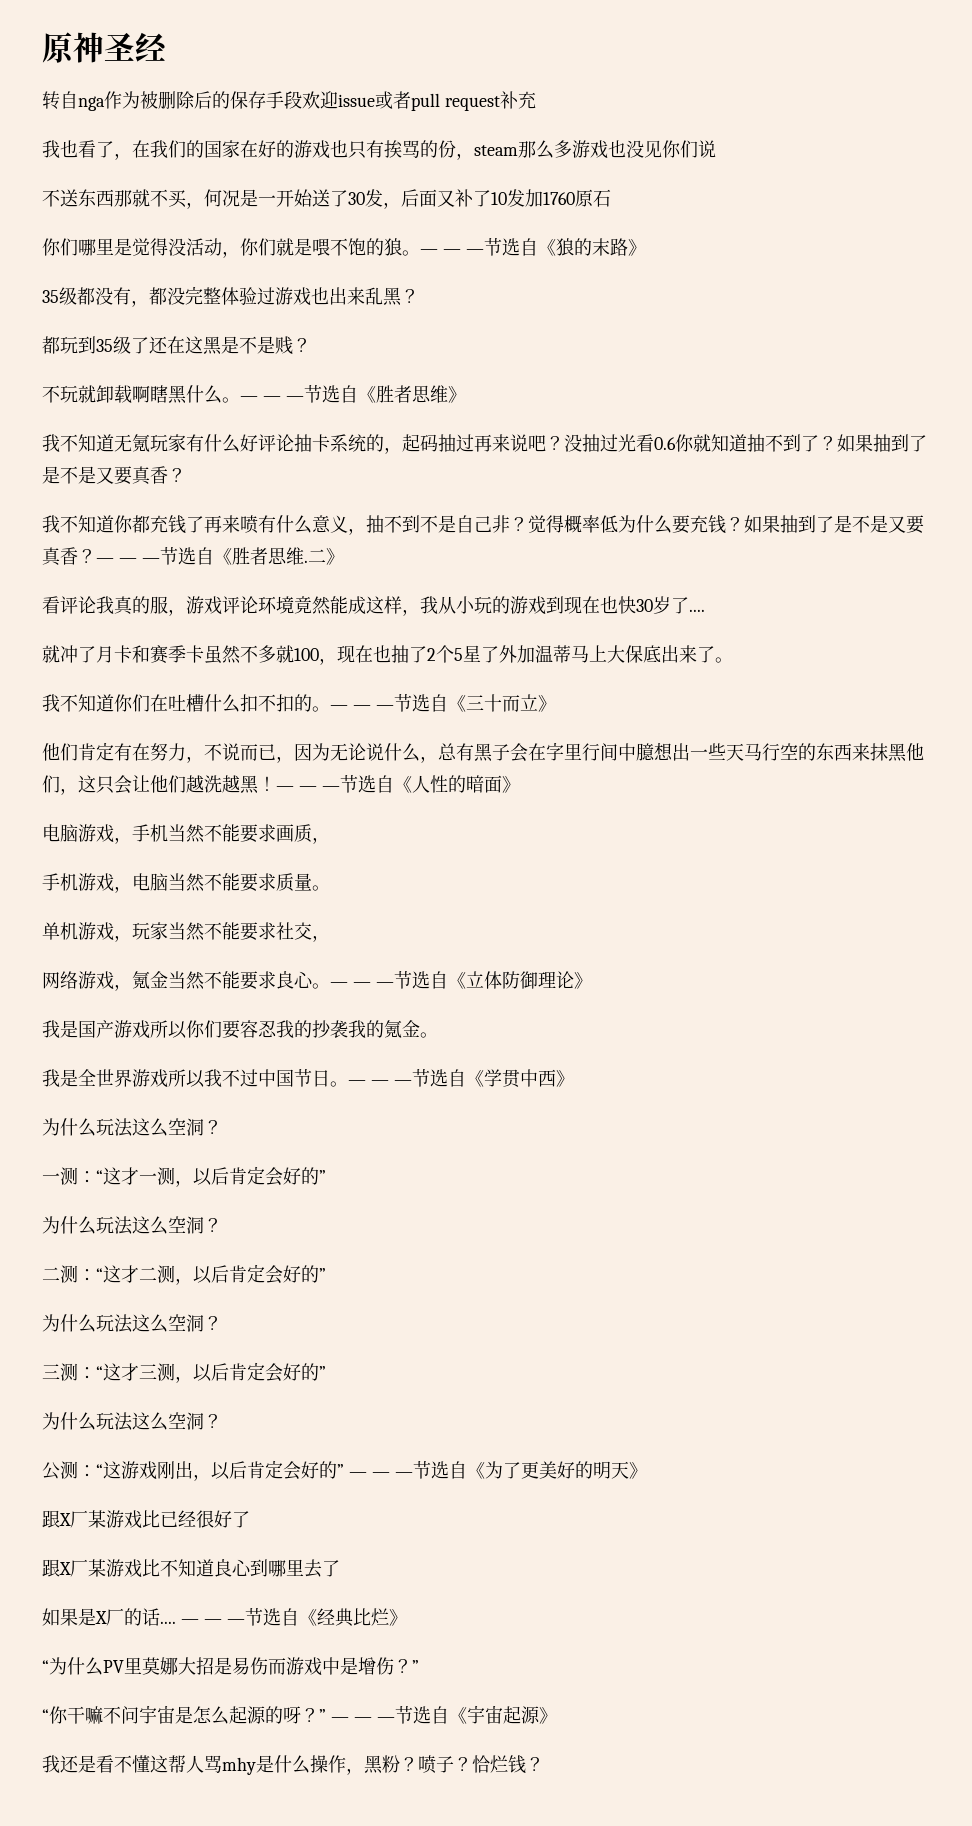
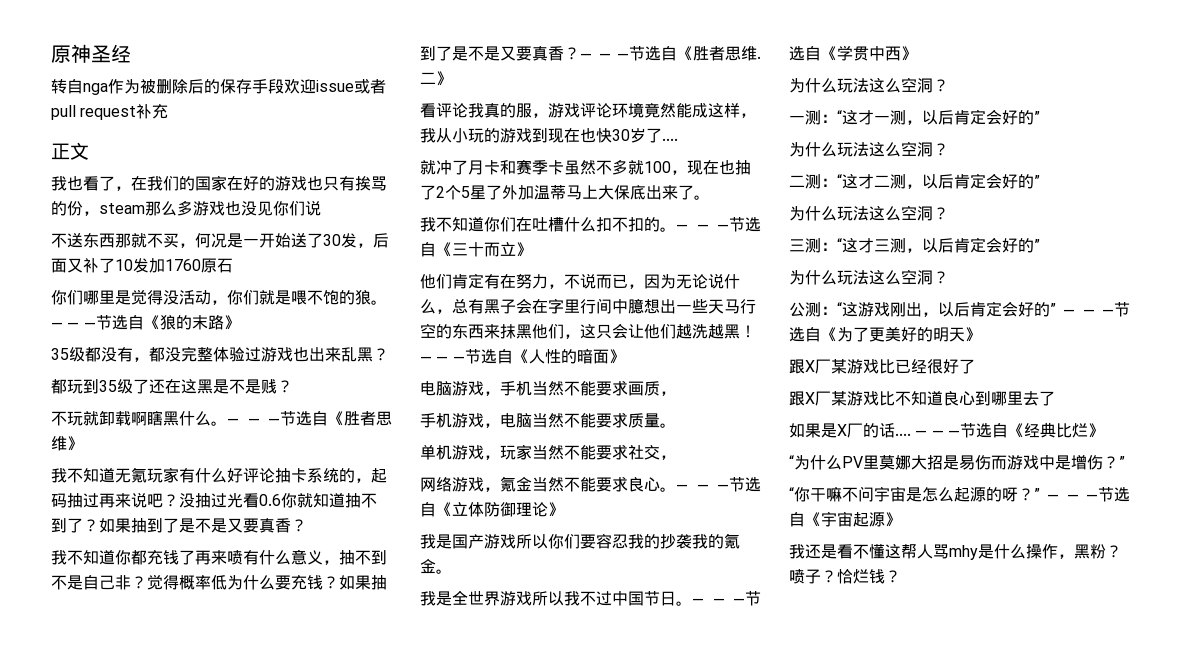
+ 正文

